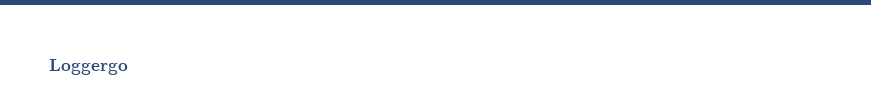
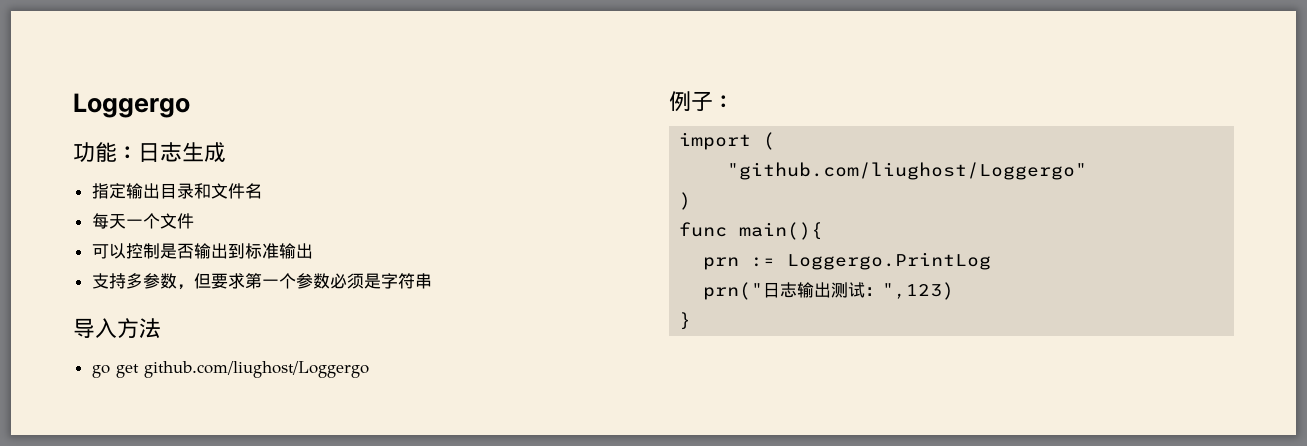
+ 功能：日志生成
+ 指定输出目录和文件名
+ 每天一个文件
+ 可以控制是否输出到标准输出
+ 支持多参数，但要求第一个参数必须是字符串
+ 导入方法
+ go get github.com/liughost/Loggergo
+ 例子：
+ import (
+ "github.com/liughost/Loggergo"
+ )
+ func main(){
+ prn := Loggergo.PrintLog
+ prn("日志输出测试：",123)
+ }

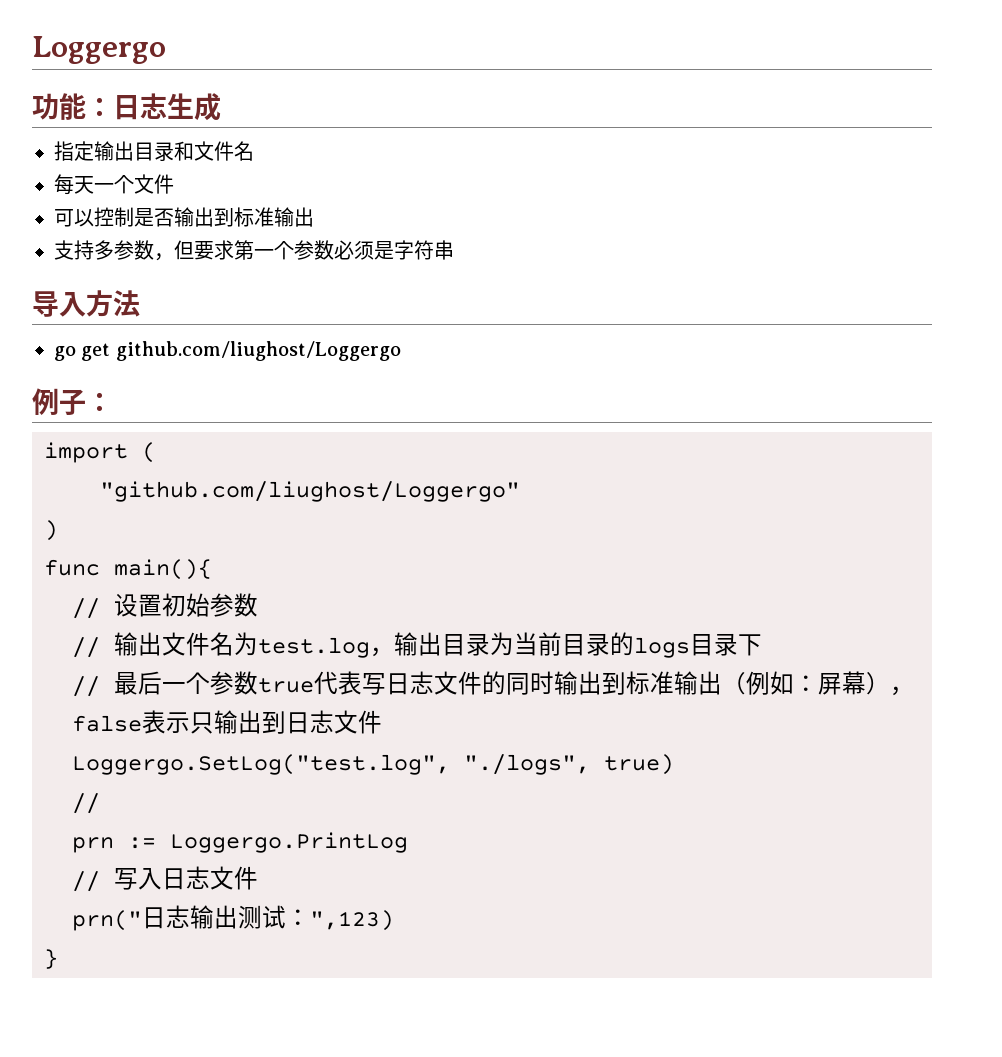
+ // 设置初始参数
+ // 输出文件名为test.log，输出目录为当前目录的logs目录下
+ // 最后一个参数true代表写日志文件的同时输出到标准输出（例如：屏幕），false表示只输出到日志文件
+ Loggergo.SetLog("test.log", "./logs", true)
+ //
+ // 写入日志文件

